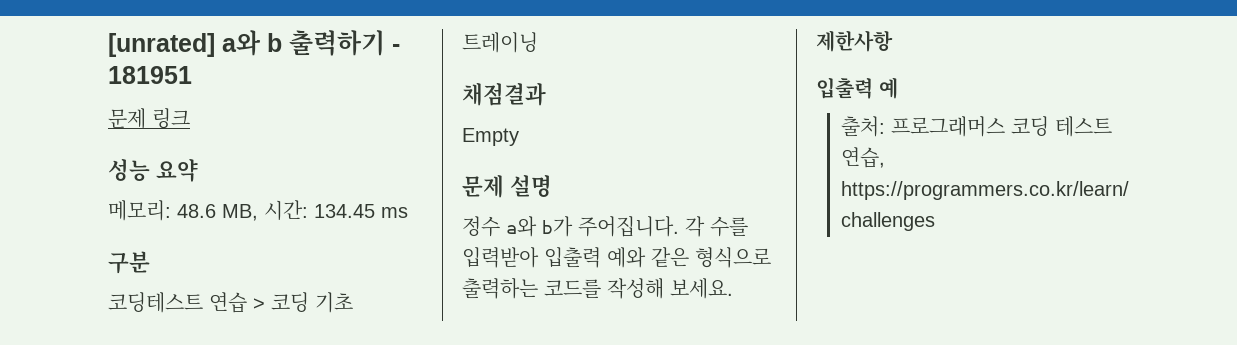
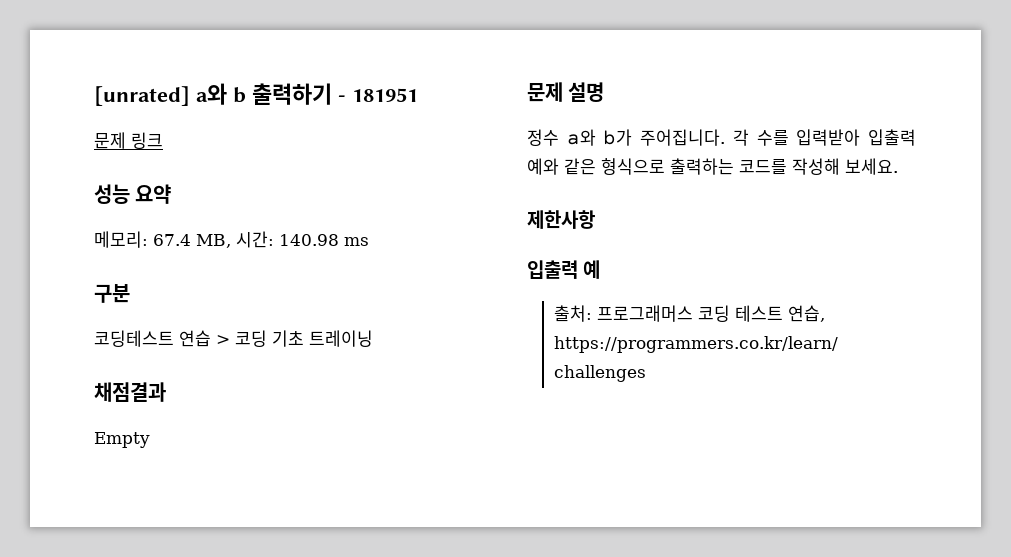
- 메모리: 48.6 MB, 시간: 134.45 ms
+ 메모리: 67.4 MB, 시간: 140.98 ms

